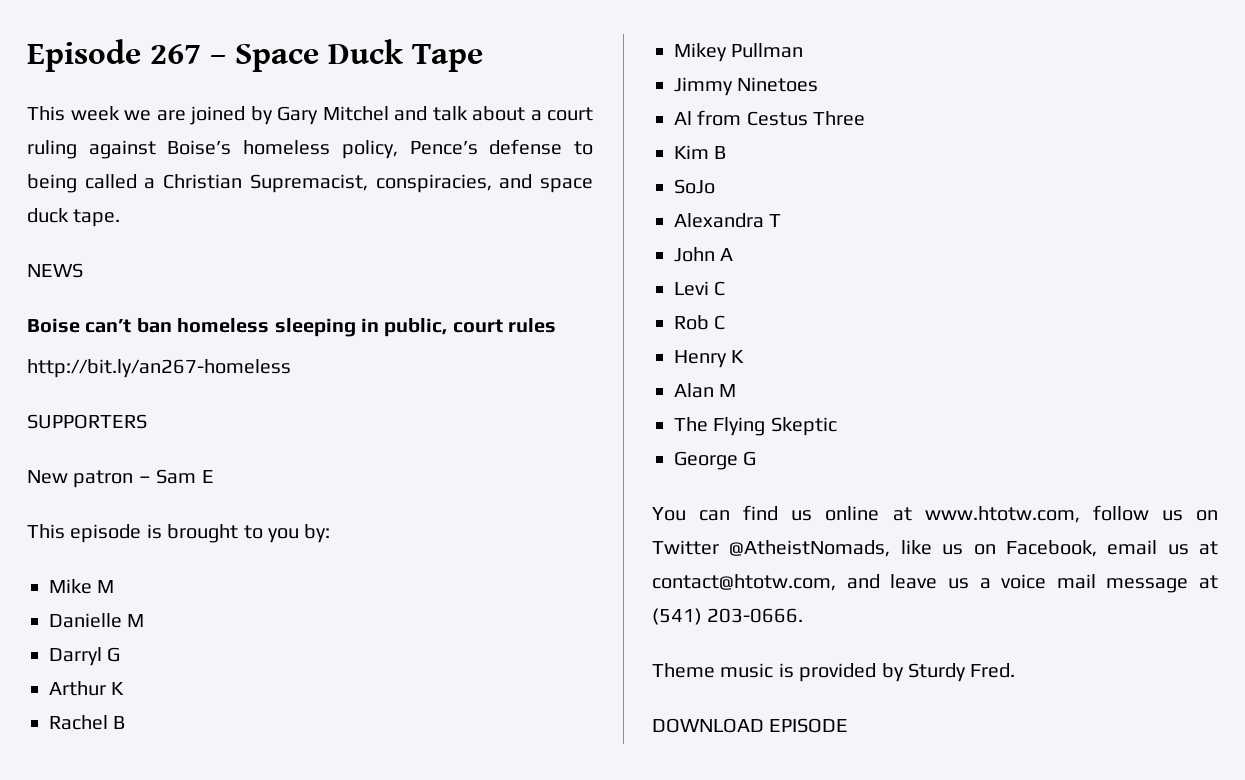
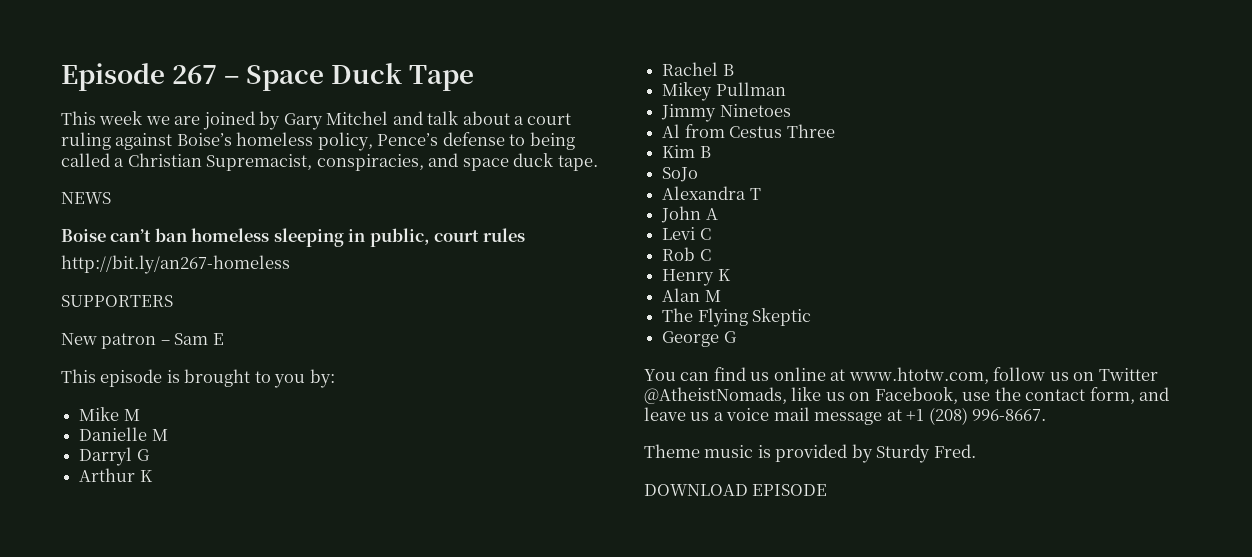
- You can find us online at www.htotw.com, follow us on Twitter @AtheistNomads, like us on Facebook, email us at contact@htotw.com, and leave us a voice mail message at (541) 203-0666.
+ You can find us online at www.htotw.com, follow us on Twitter @AtheistNomads, like us on Facebook, use the contact form, and leave us a voice mail message at +1 (208) 996-8667.

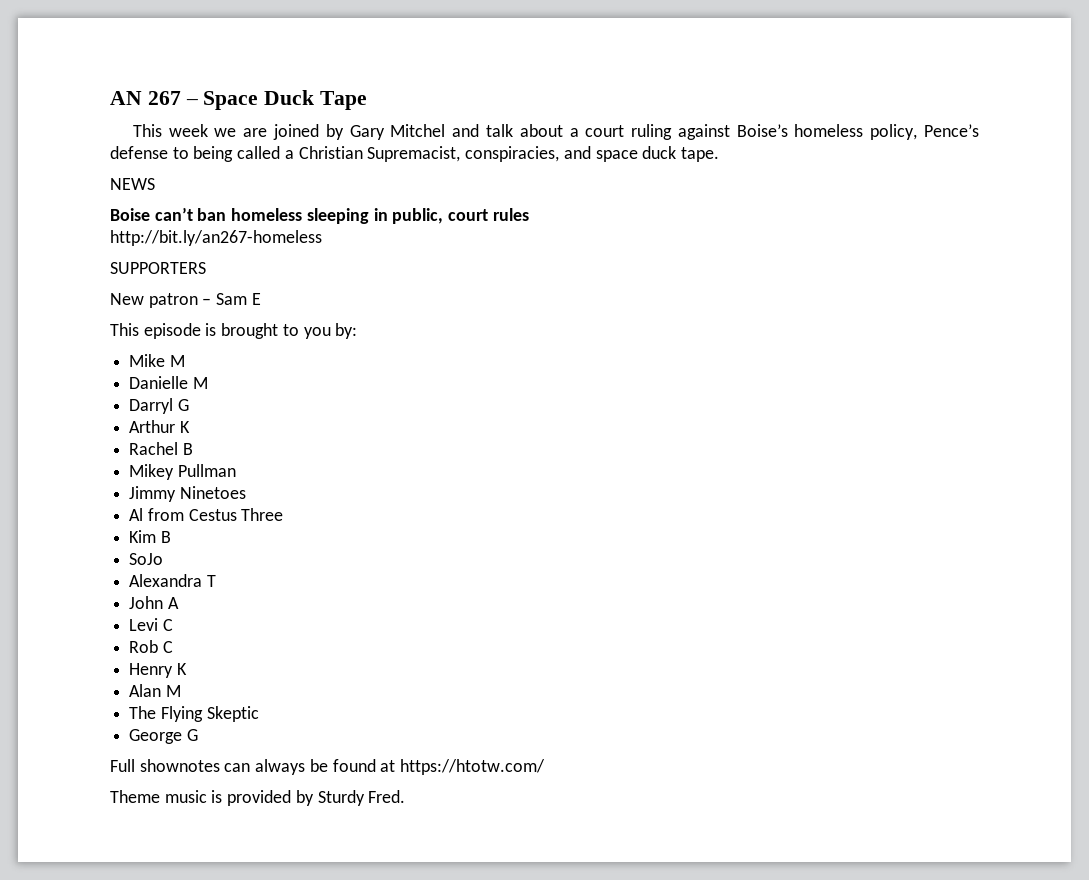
- Episode 267 – Space Duck Tape
+ AN 267 – Space Duck Tape
- You can find us online at www.htotw.com, follow us on Twitter @AtheistNomads, like us on Facebook, use the contact form, and leave us a voice mail message at +1 (208) 996-8667.
+ Full shownotes can always be found at https://htotw.com/
- DOWNLOAD EPISODE

